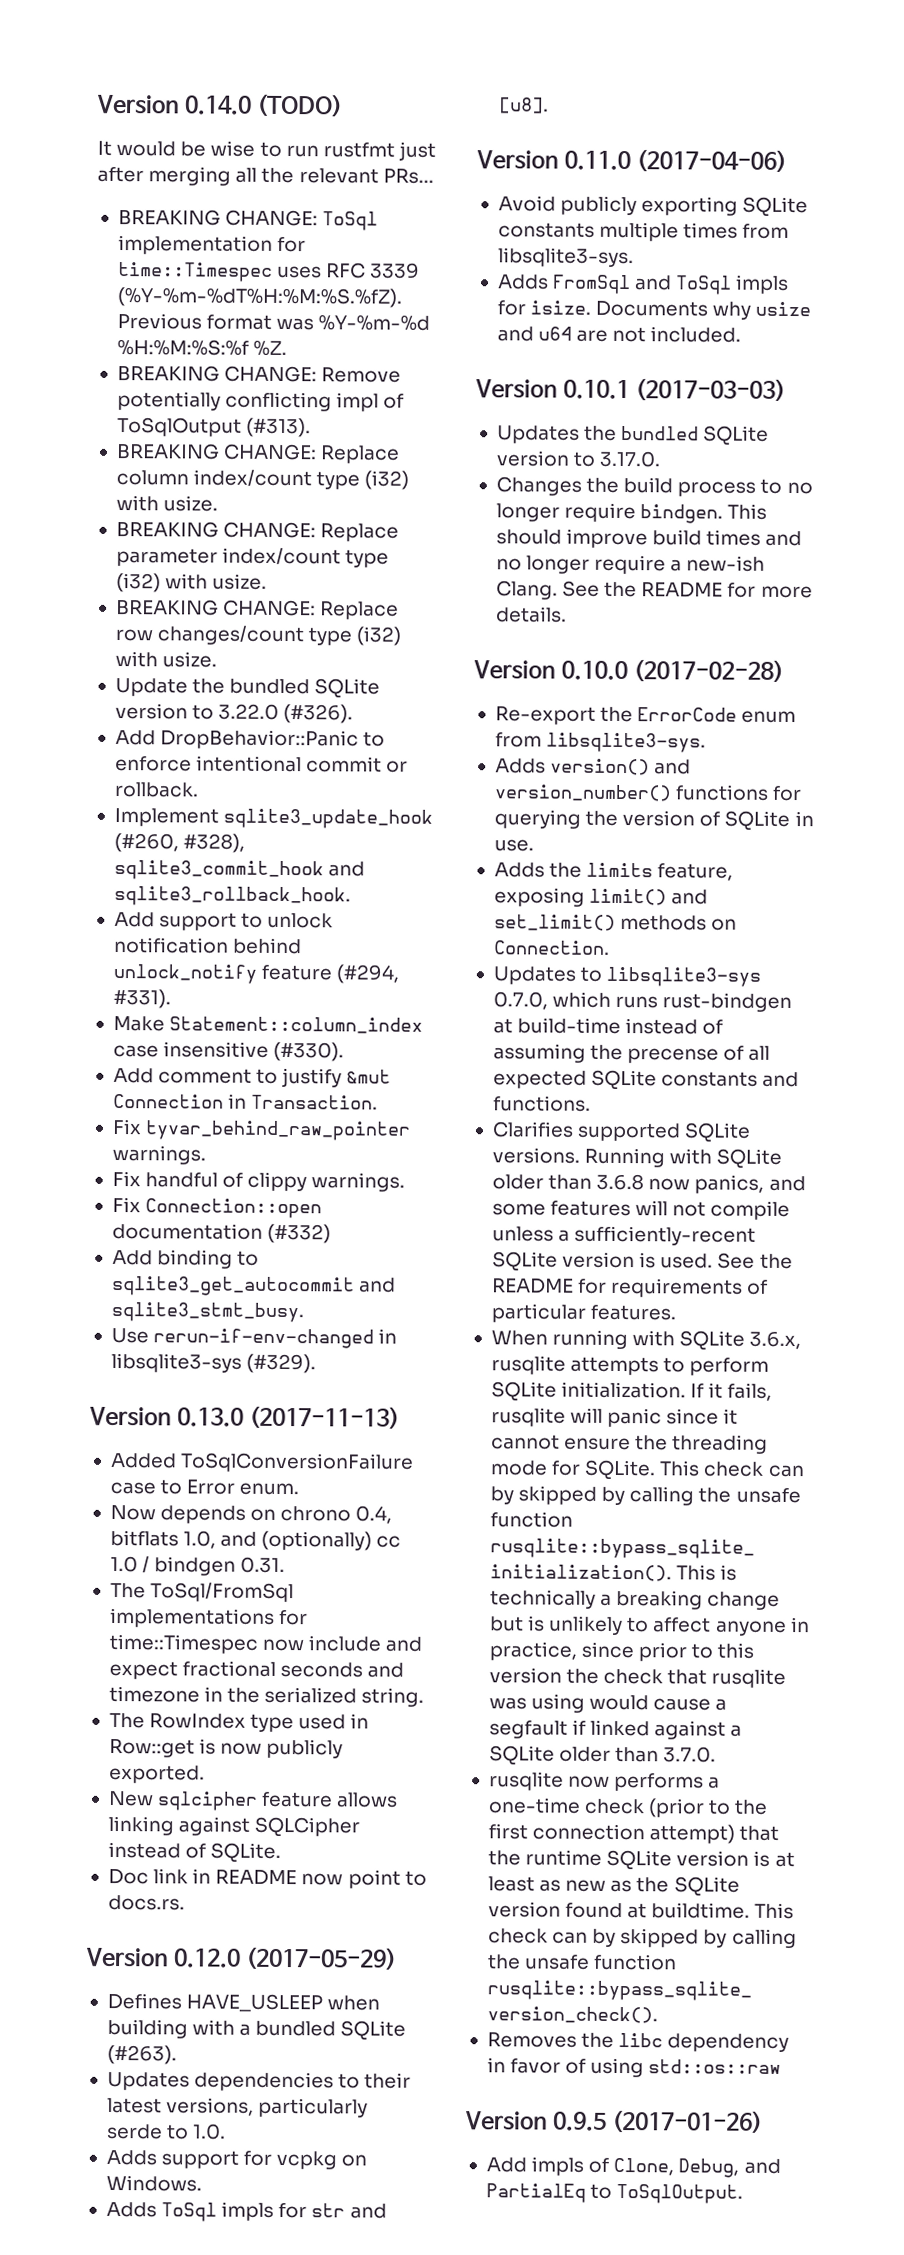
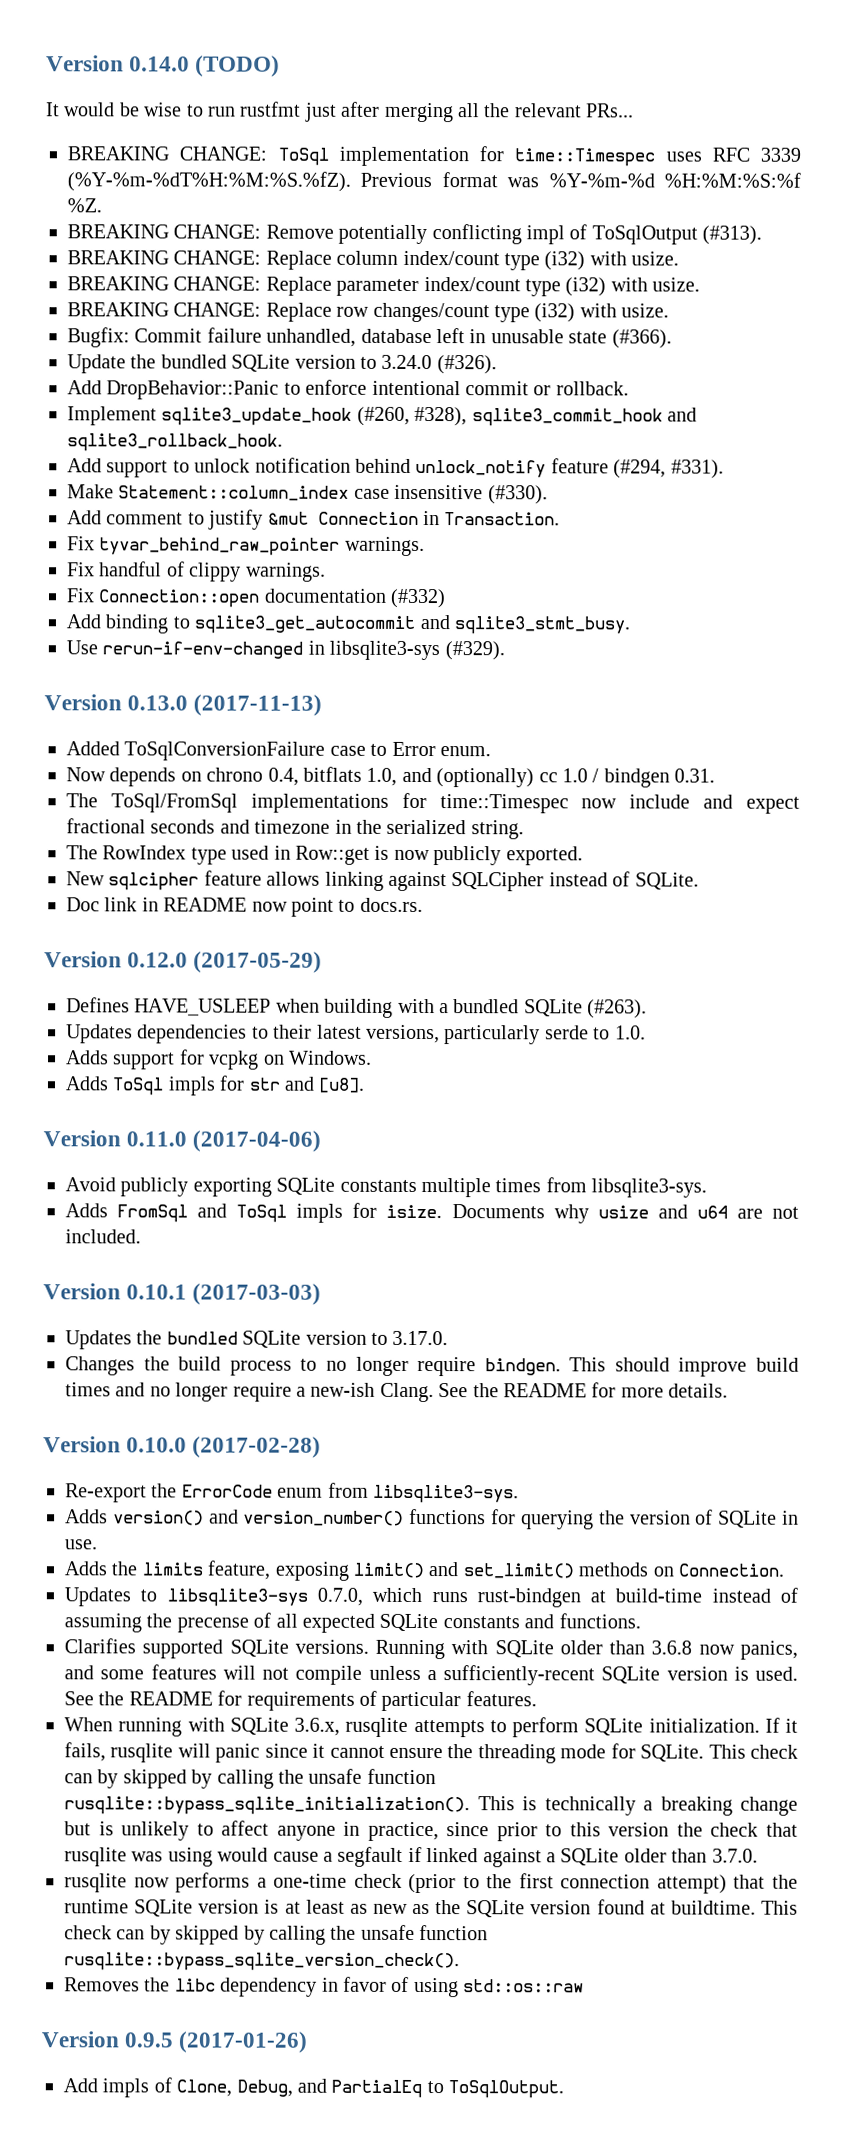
+ Bugfix: Commit failure unhandled, database left in unusable state (#366).
- Update the bundled SQLite version to 3.22.0 (#326).
+ Update the bundled SQLite version to 3.24.0 (#326).

